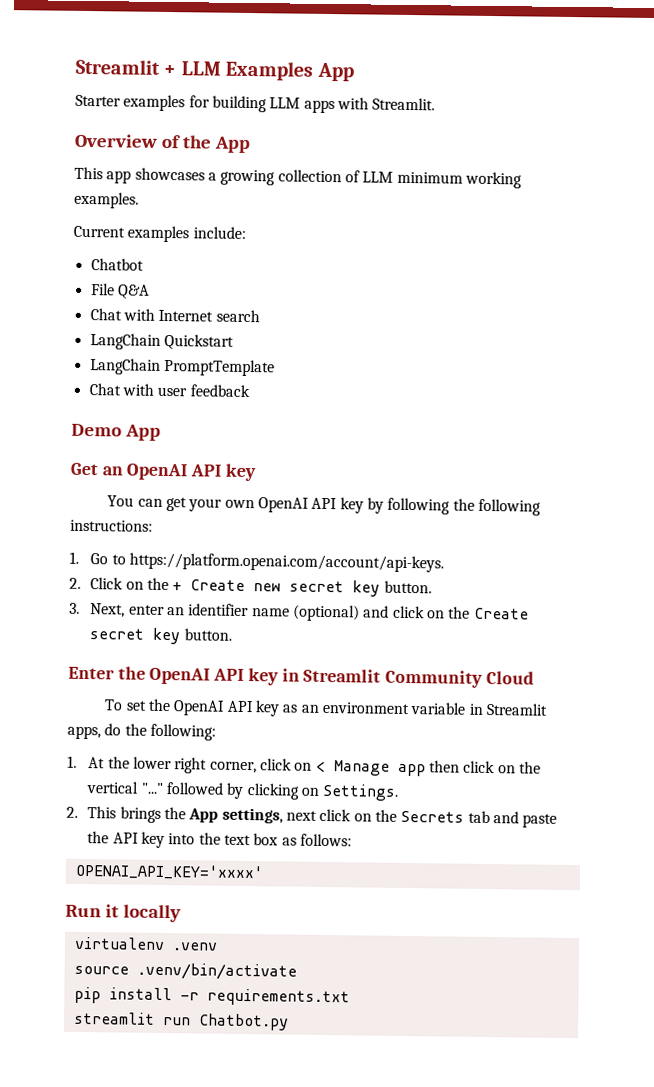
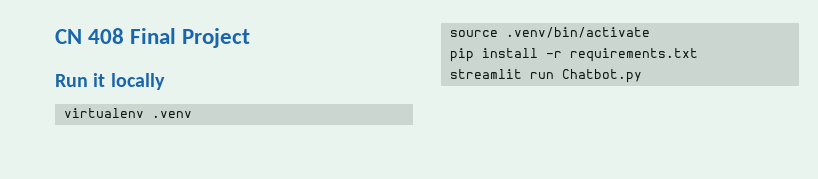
- Streamlit + LLM Examples App
- Starter examples for building LLM apps with Streamlit.
- Overview of the App
- This app showcases a growing collection of LLM minimum working examples.
- Current examples include:
- Chatbot
- File Q&A
- Chat with Internet search
- LangChain Quickstart
- LangChain PromptTemplate
- Chat with user feedback
- Demo App
- Get an OpenAI API key
- You can get your own OpenAI API key by following the following instructions:
- 1. Go to https://platform.openai.com/account/api-keys.
- 2. Click on the + Create new secret key button.
- 3. Next, enter an identifier name (optional) and click on the Create secret key button.
- Enter the OpenAI API key in Streamlit Community Cloud
- To set the OpenAI API key as an environment variable in Streamlit apps, do the following:
- 1. At the lower right corner, click on < Manage app then click on the vertical "..." followed by clicking on Settings.
- 2. This brings the App settings, next click on the Secrets tab and paste the API key into the text box as follows:
- OPENAI_API_KEY='xxxx'
+ CN 408 Final Project

